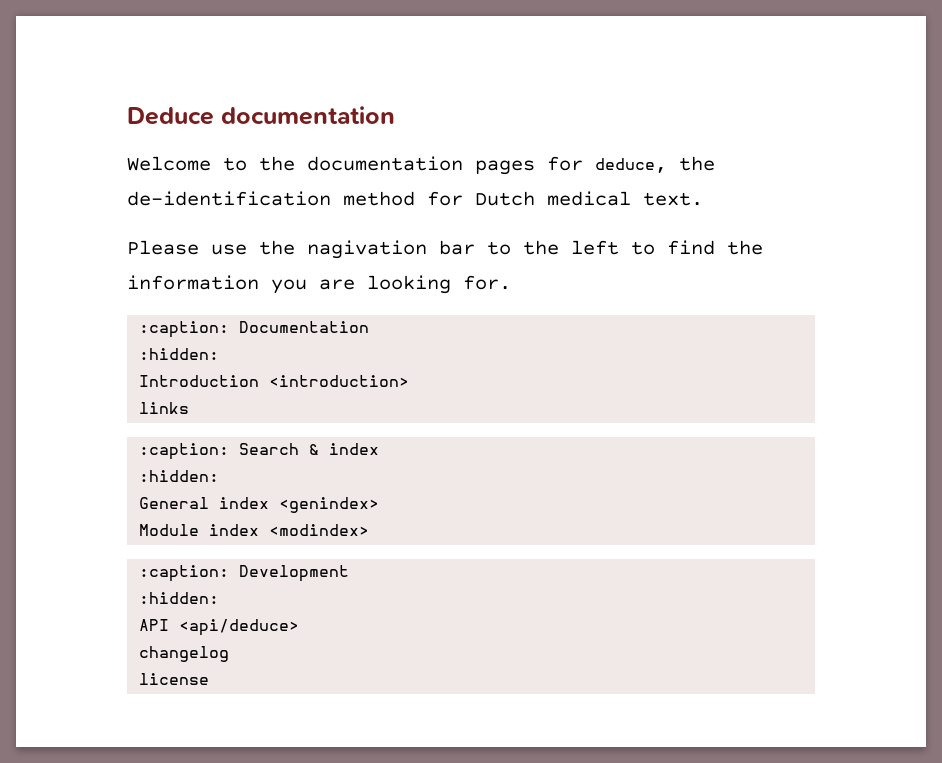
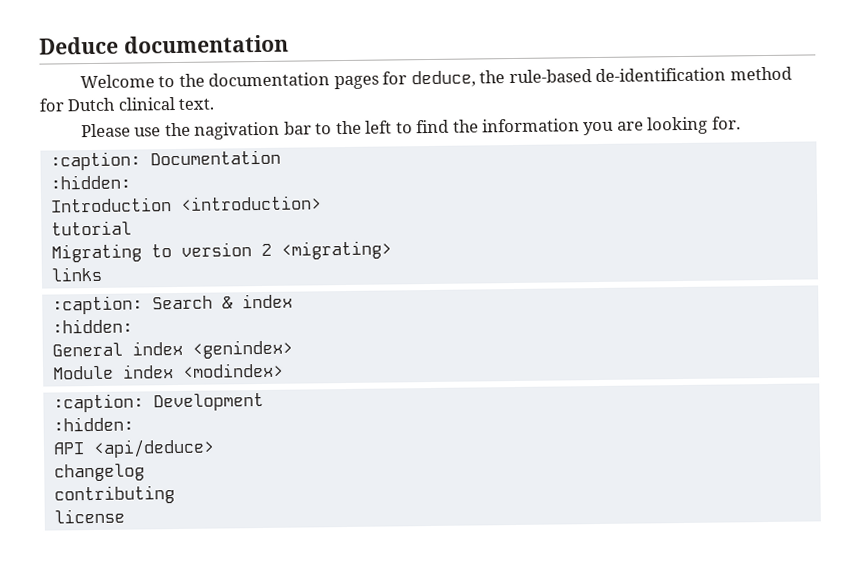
- Welcome to the documentation pages for deduce, the de-identification method for Dutch medical text.
+ Welcome to the documentation pages for deduce, the rule-based de-identification method for Dutch clinical text.
+ tutorial
+ Migrating to version 2 <migrating>
+ contributing

